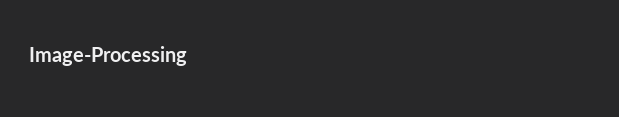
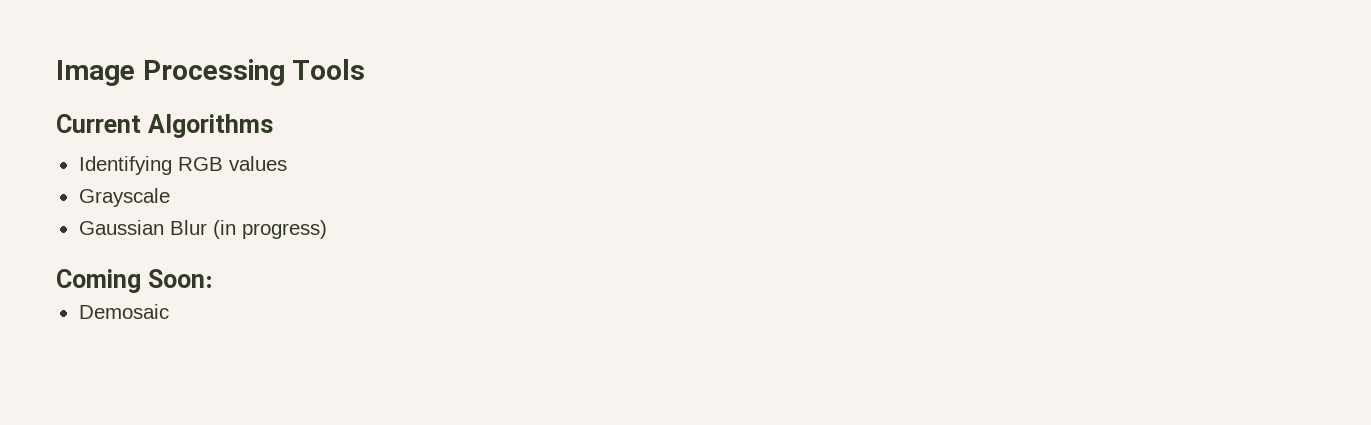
- Image-Processing
+ Image Processing Tools
+ Current Algorithms
+ Identifying RGB values
+ Grayscale
+ Gaussian Blur (in progress)
+ Coming Soon:
+ Demosaic

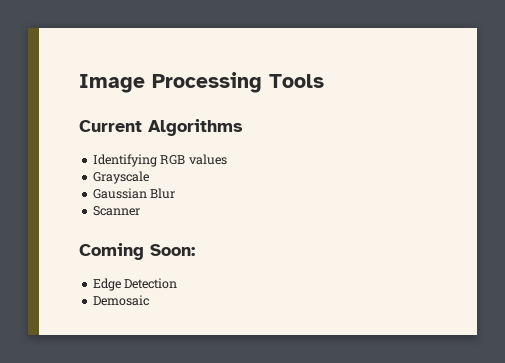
- Gaussian Blur (in progress)
+ Gaussian Blur
+ Scanner
+ Edge Detection

